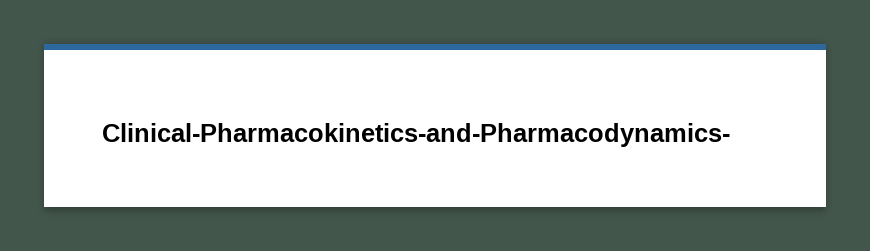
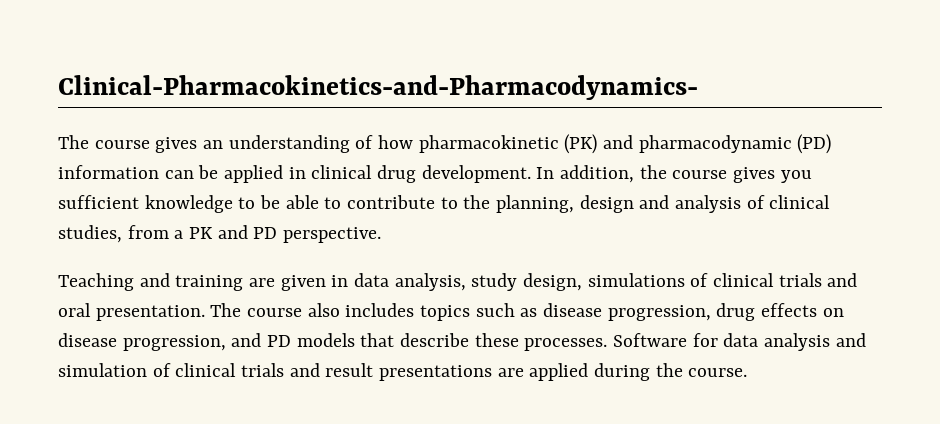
+ The course gives an understanding of how pharmacokinetic (PK) and pharmacodynamic (PD) information can be applied in clinical drug development. In addition, the course gives you sufficient knowledge to be able to contribute to the planning, design and analysis of clinical studies, from a PK and PD perspective.
+ Teaching and training are given in data analysis, study design, simulations of clinical trials and oral presentation. The course also includes topics such as disease progression, drug effects on disease progression, and PD models that describe these processes. Software for data analysis and simulation of clinical trials and result presentations are applied during the course.

